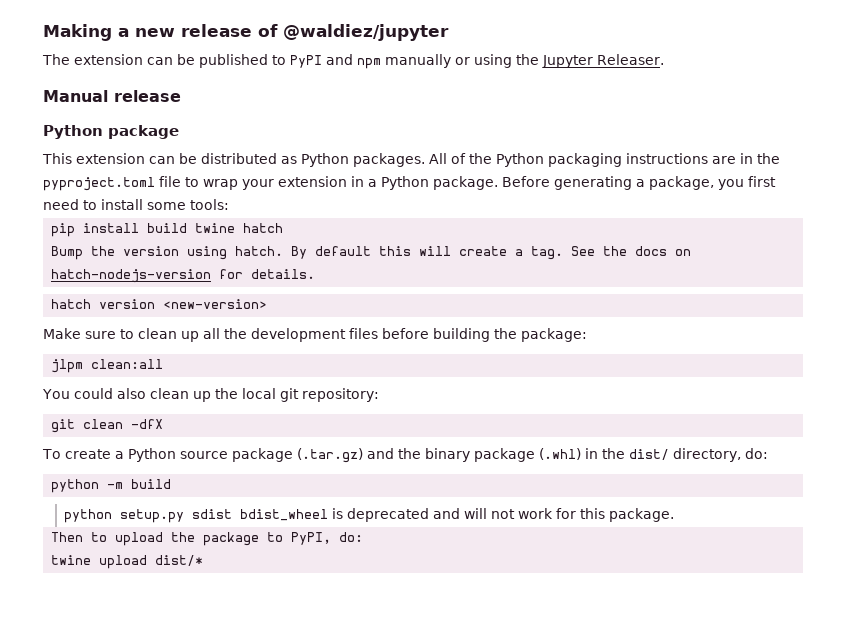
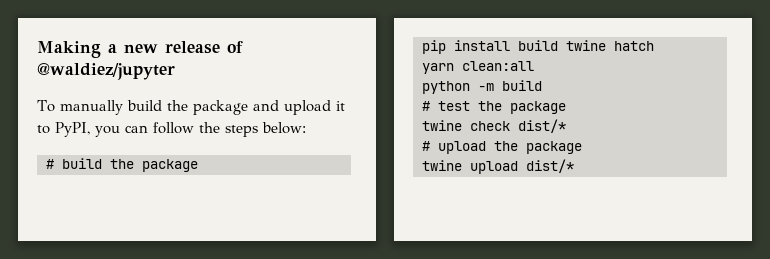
- The extension can be published to PyPI and npm manually or using the Jupyter Releaser.
- Manual release
- Python package
- This extension can be distributed as Python packages. All of the Python packaging instructions are in the pyproject.toml file to wrap your extension in a Python package. Before generating a package, you first need to install some tools:
+ To manually build the package and upload it to PyPI, you can follow the steps below:
+ # build the package
- Bump the version using hatch. By default this will create a tag. See the docs on hatch-nodejs-version for details.
- hatch version <new-version>
- Make sure to clean up all the development files before building the package:
- jlpm clean:all
- You could also clean up the local git repository:
- git clean -dfX
- To create a Python source package (.tar.gz) and the binary package (.whl) in the dist/ directory, do:
+ yarn clean:all
  python -m build
- python setup.py sdist bdist_wheel is deprecated and will not work for this package.
- Then to upload the package to PyPI, do:
+ # test the package
+ twine check dist/*
+ # upload the package

